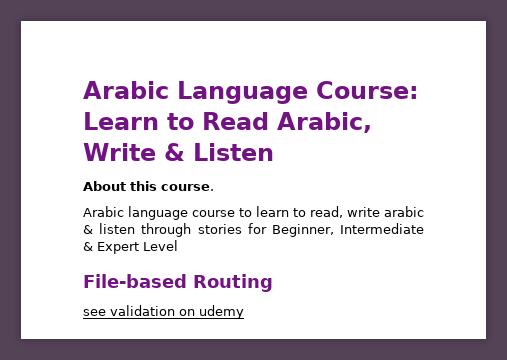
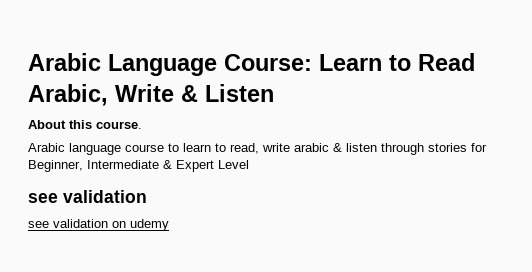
  Arabic language course to learn to read, write arabic & listen through stories for Beginner, Intermediate & Expert Level
- File-based Routing
+ see validation

